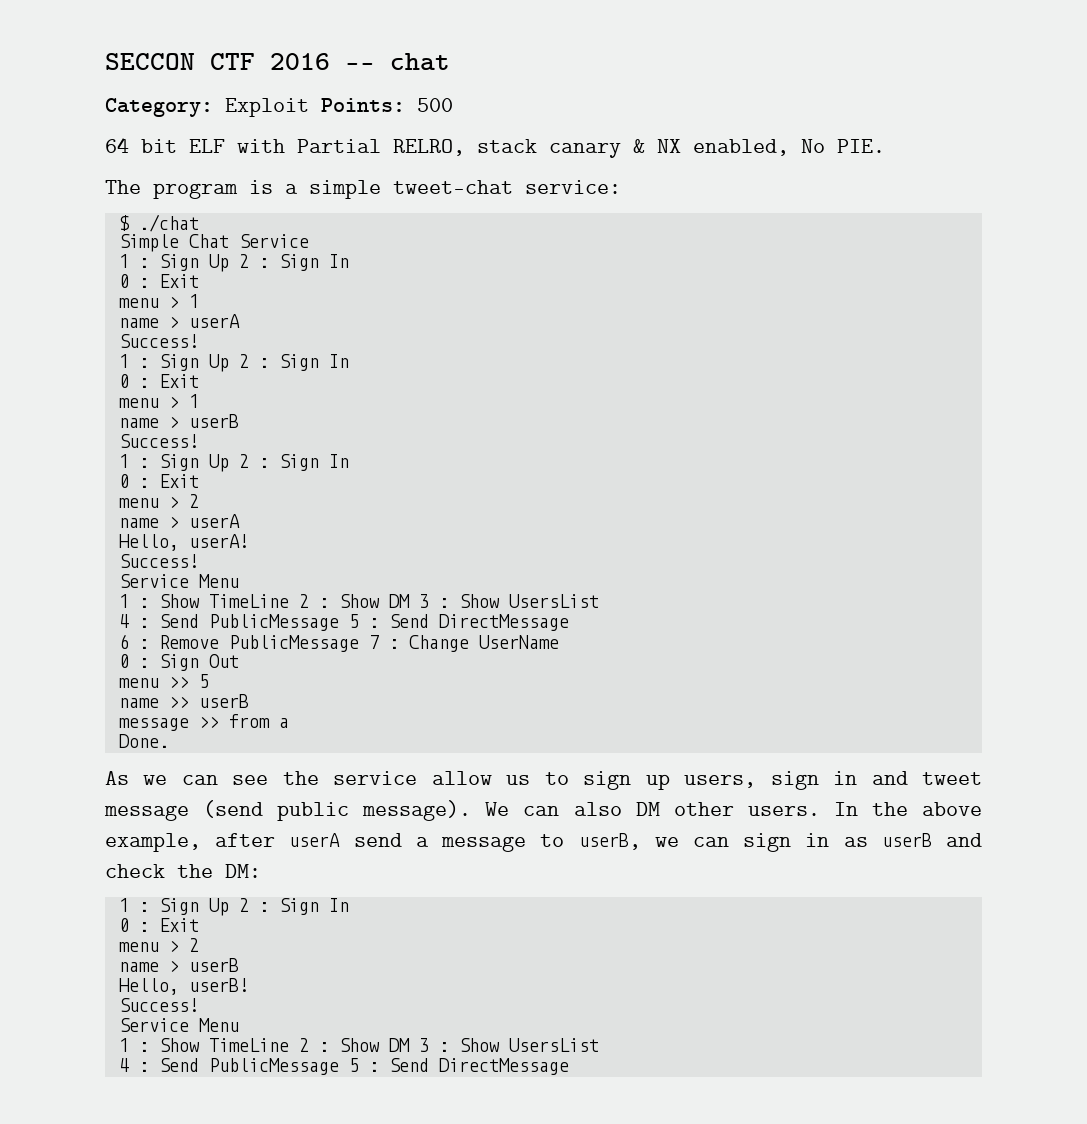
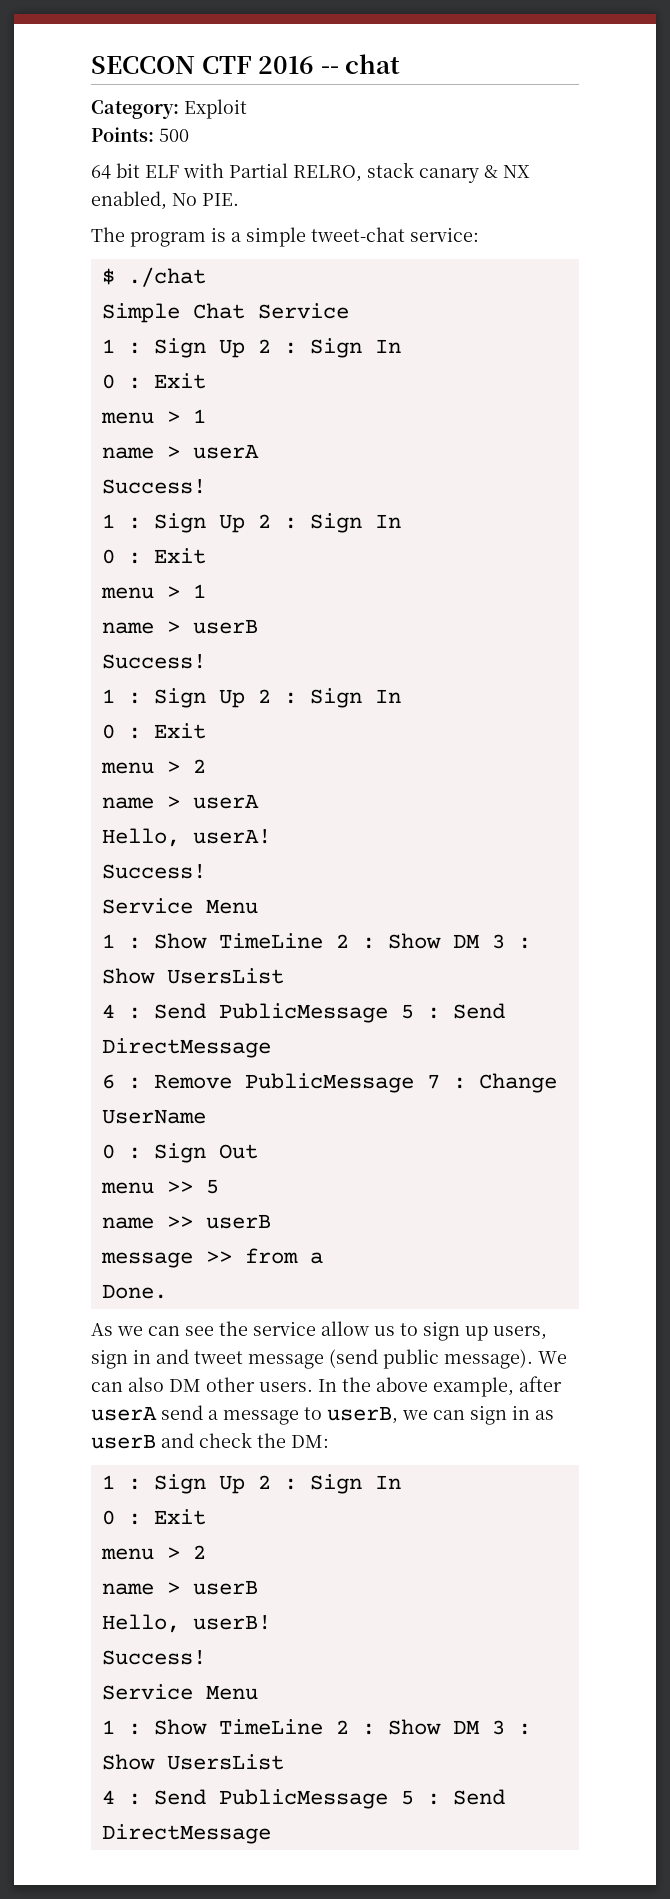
- Category: Exploit Points: 500
+ Category: Exploit
+ Points: 500

